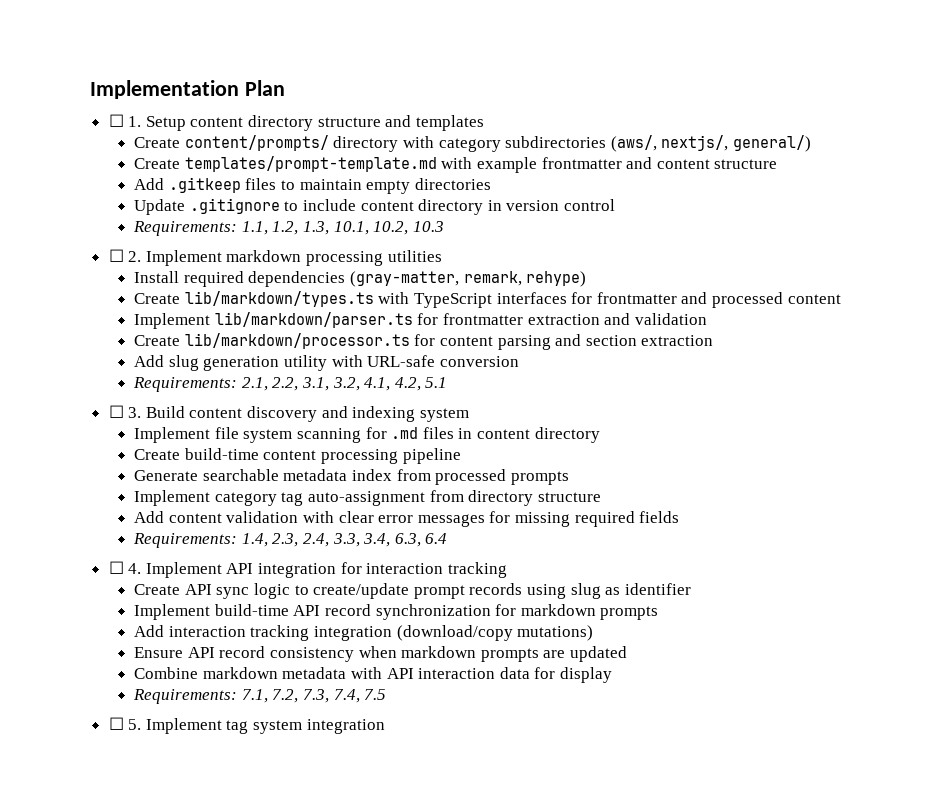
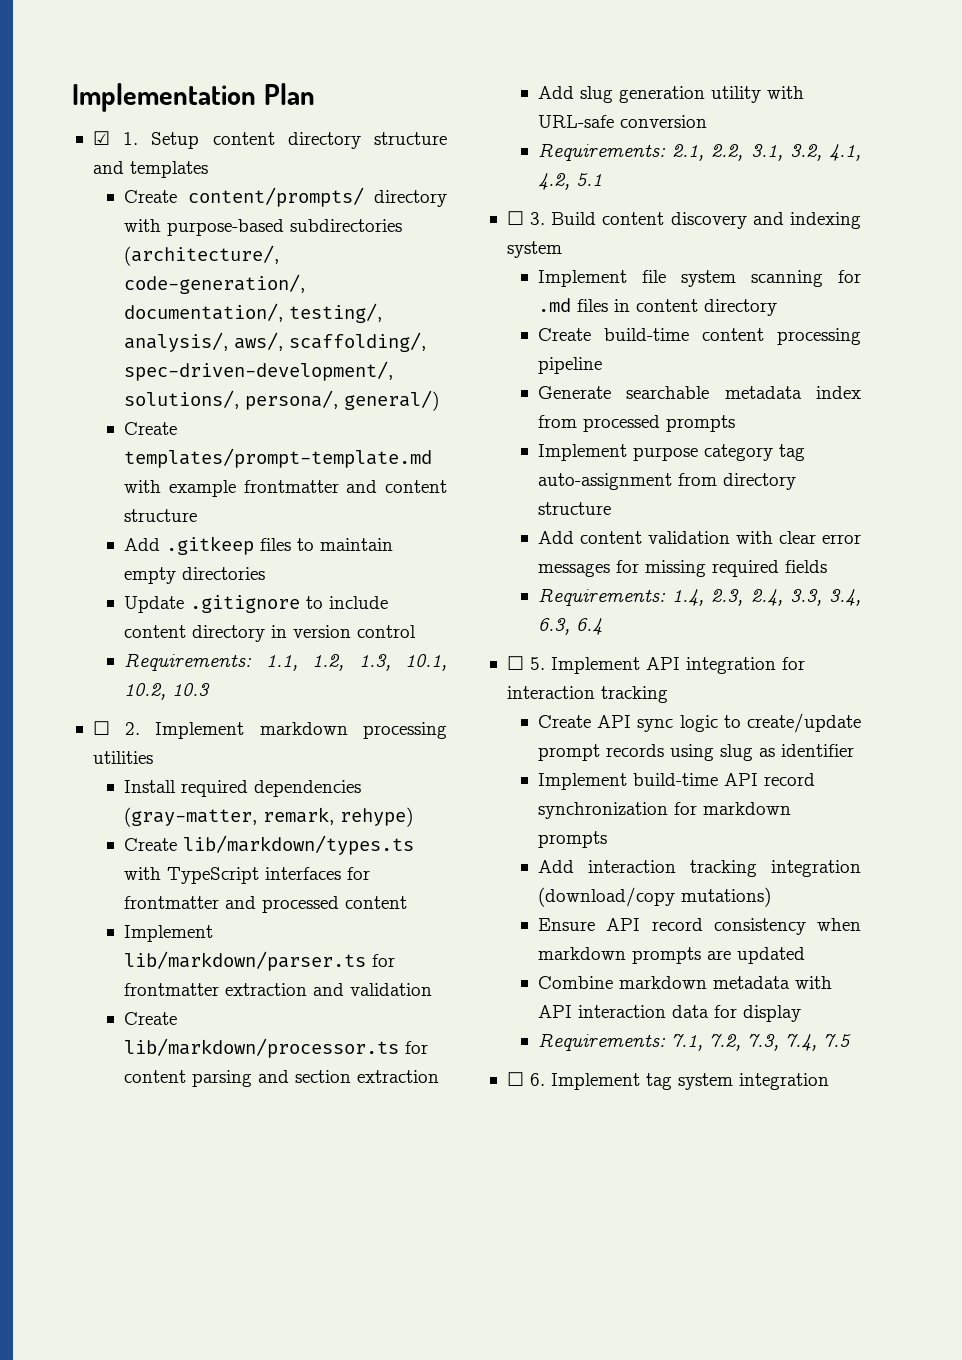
- ☐ 1. Setup content directory structure and templates
+ ☑ 1. Setup content directory structure and templates
- Create content/prompts/ directory with category subdirectories (aws/, nextjs/, general/)
+ Create content/prompts/ directory with purpose-based subdirectories (architecture/, code-generation/, documentation/, testing/, analysis/, aws/, scaffolding/, spec-driven-development/, solutions/, persona/, general/)
- Implement category tag auto-assignment from directory structure
+ Implement purpose category tag auto-assignment from directory structure
- ☐ 4. Implement API integration for interaction tracking
+ ☐ 5. Implement API integration for interaction tracking
- ☐ 5. Implement tag system integration
+ ☐ 6. Implement tag system integration

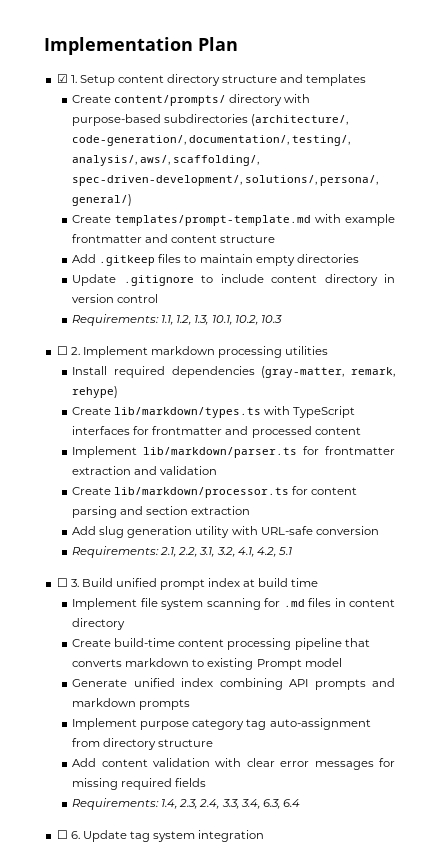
- ☐ 3. Build content discovery and indexing system
+ ☐ 3. Build unified prompt index at build time
- Create build-time content processing pipeline
- Generate searchable metadata index from processed prompts
+ Create build-time content processing pipeline that converts markdown to existing Prompt model
+ Generate unified index combining API prompts and markdown prompts
- ☐ 5. Implement API integration for interaction tracking
- Create API sync logic to create/update prompt records using slug as identifier
- Implement build-time API record synchronization for markdown prompts
- Add interaction tracking integration (download/copy mutations)
- Ensure API record consistency when markdown prompts are updated
- Combine markdown metadata with API interaction data for display
- Requirements: 7.1, 7.2, 7.3, 7.4, 7.5
- ☐ 6. Implement tag system integration
+ ☐ 6. Update tag system integration

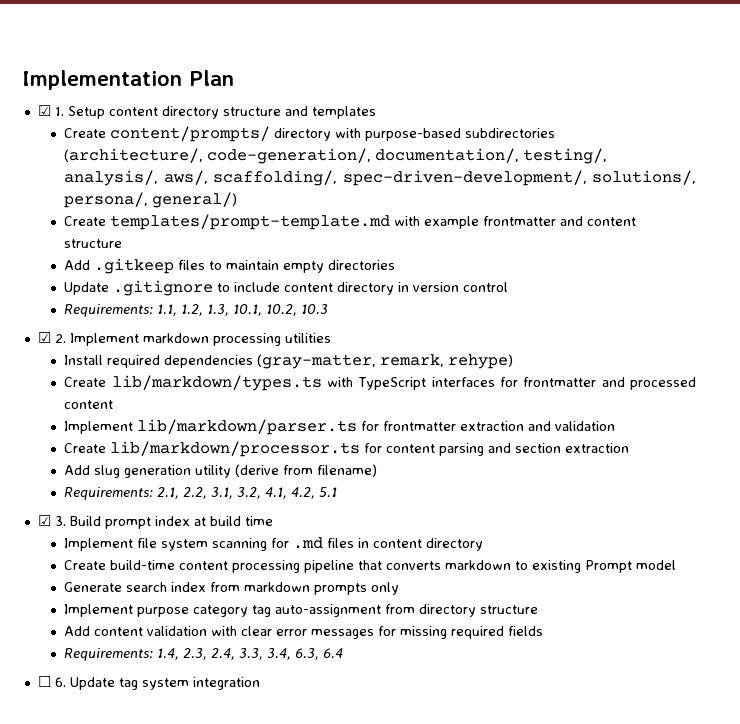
- ☐ 2. Implement markdown processing utilities
+ ☑ 2. Implement markdown processing utilities
- Add slug generation utility with URL-safe conversion
+ Add slug generation utility (derive from filename)
- ☐ 3. Build unified prompt index at build time
+ ☑ 3. Build prompt index at build time
- Generate unified index combining API prompts and markdown prompts
+ Generate search index from markdown prompts only

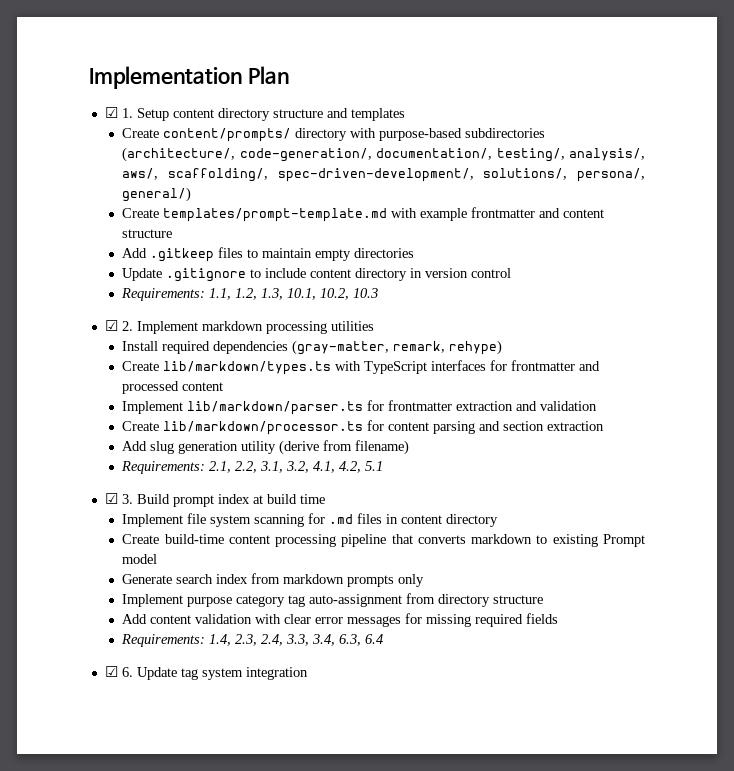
- ☐ 6. Update tag system integration
+ ☑ 6. Update tag system integration

